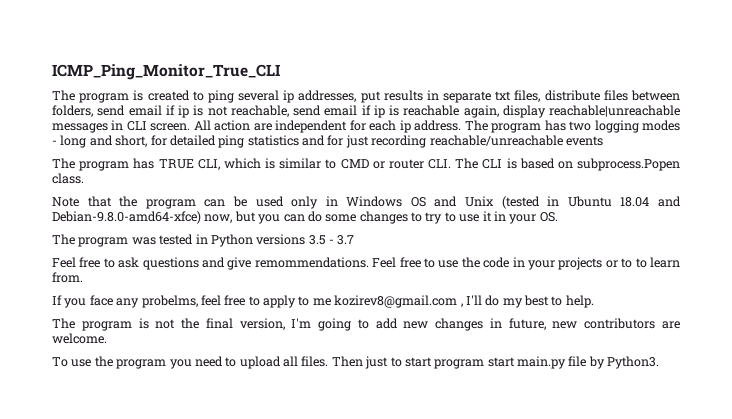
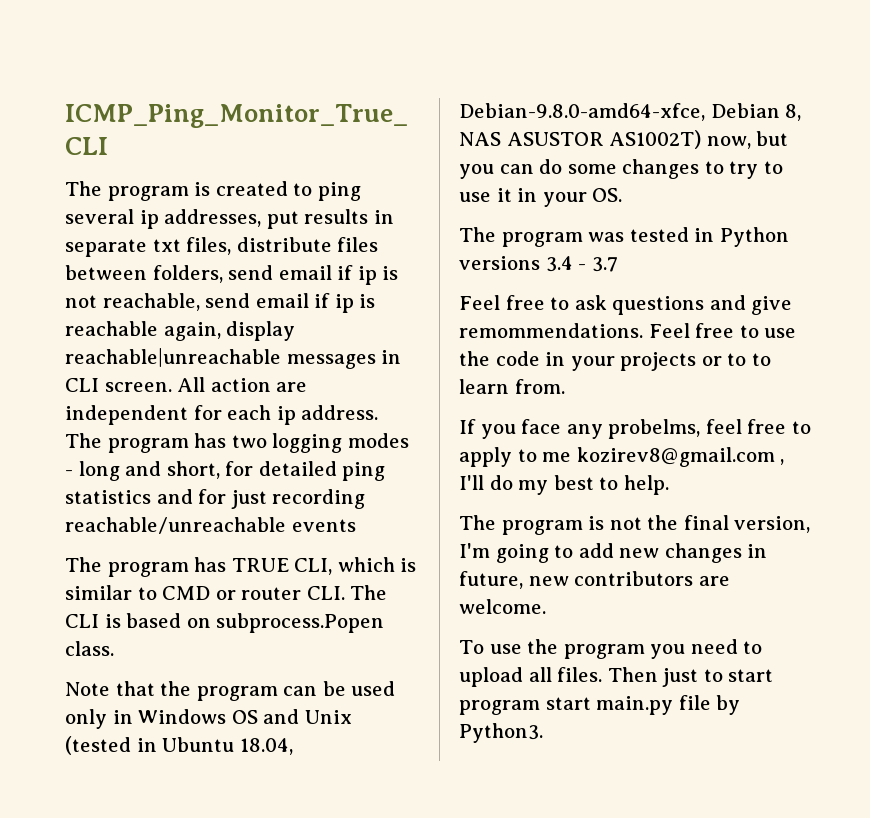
- Note that the program can be used only in Windows OS and Unix (tested in Ubuntu 18.04 and Debian-9.8.0-amd64-xfce) now, but you can do some changes to try to use it in your OS.
+ Note that the program can be used only in Windows OS and Unix (tested in Ubuntu 18.04, Debian-9.8.0-amd64-xfce, Debian 8, NAS ASUSTOR AS1002T) now, but you can do some changes to try to use it in your OS.
- The program was tested in Python versions 3.5 - 3.7
+ The program was tested in Python versions 3.4 - 3.7

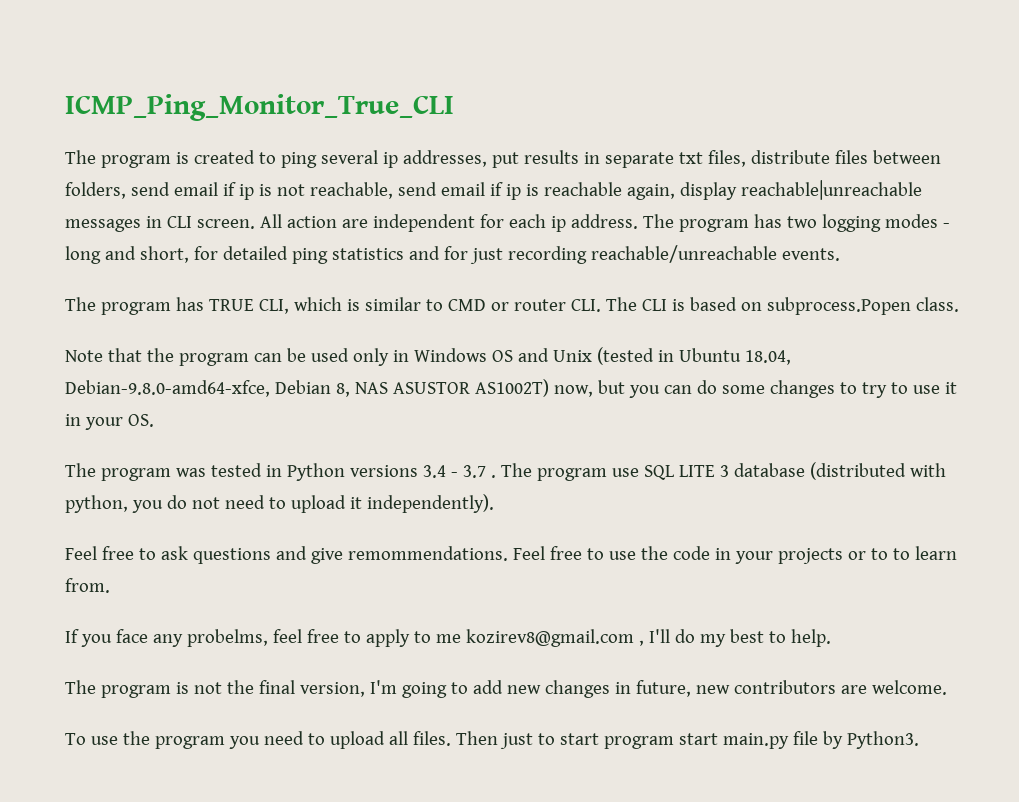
- The program has two logging modes - long and short, for detailed ping statistics and for just recording reachable/unreachable events
+ The program has two logging modes - long and short, for detailed ping statistics and for just recording reachable/unreachable events.
- The program was tested in Python versions 3.4 - 3.7
+ The program was tested in Python versions 3.4 - 3.7 . The program use SQL LITE 3 database (distributed with python, you do not need to upload it independently).

